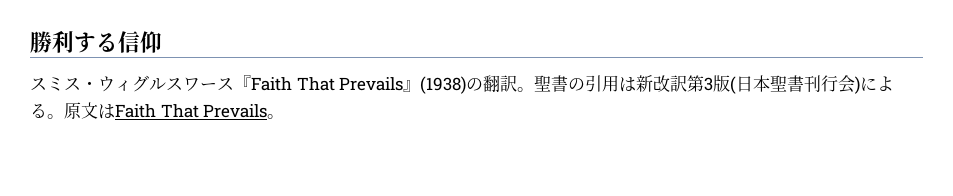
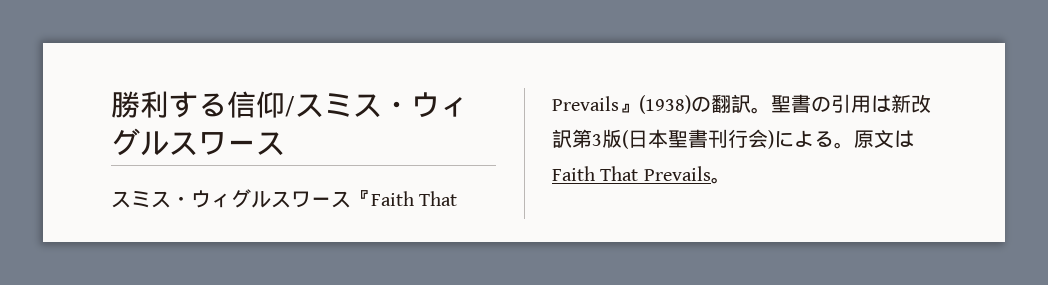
- 勝利する信仰
+ 勝利する信仰/スミス・ウィグルスワース

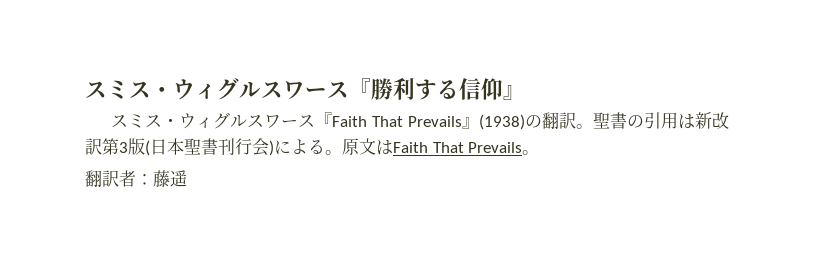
- 勝利する信仰/スミス・ウィグルスワース
+ スミス・ウィグルスワース『勝利する信仰』
+ 翻訳者：藤遥

